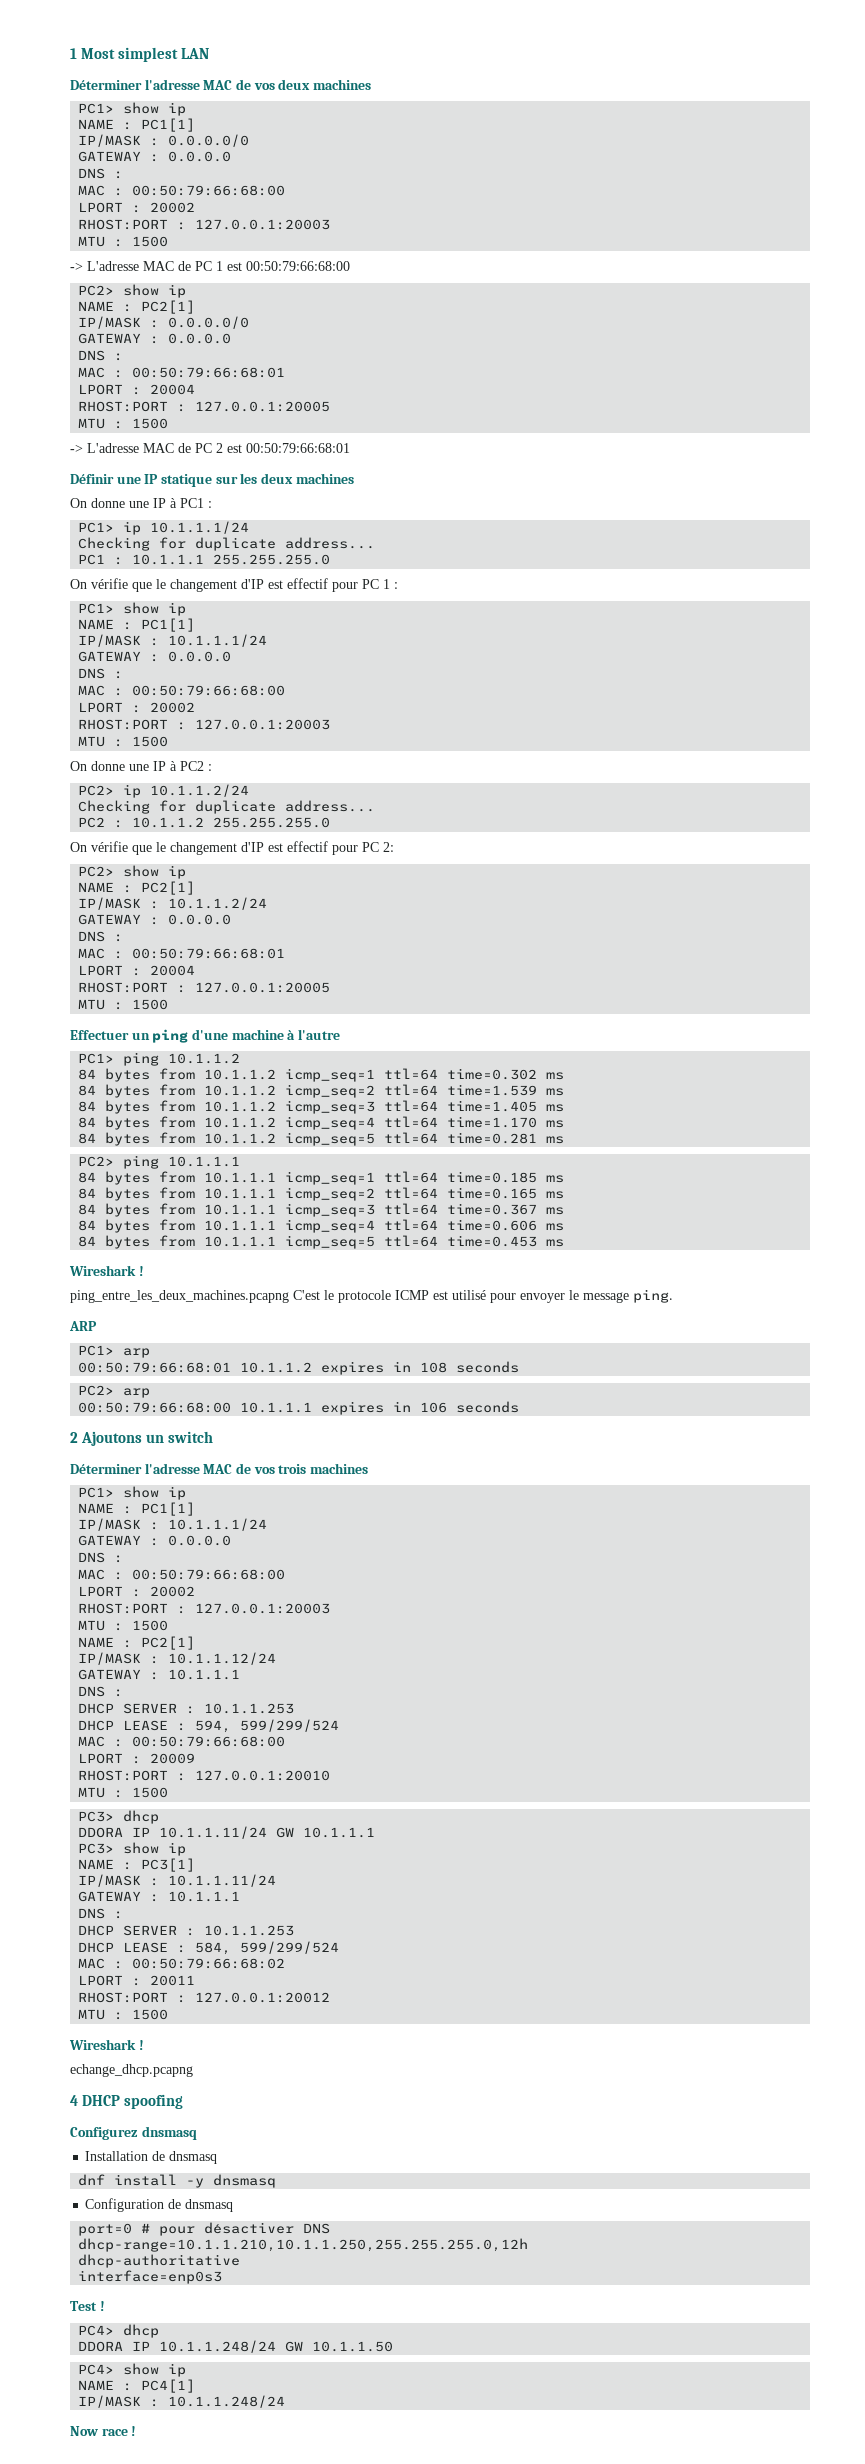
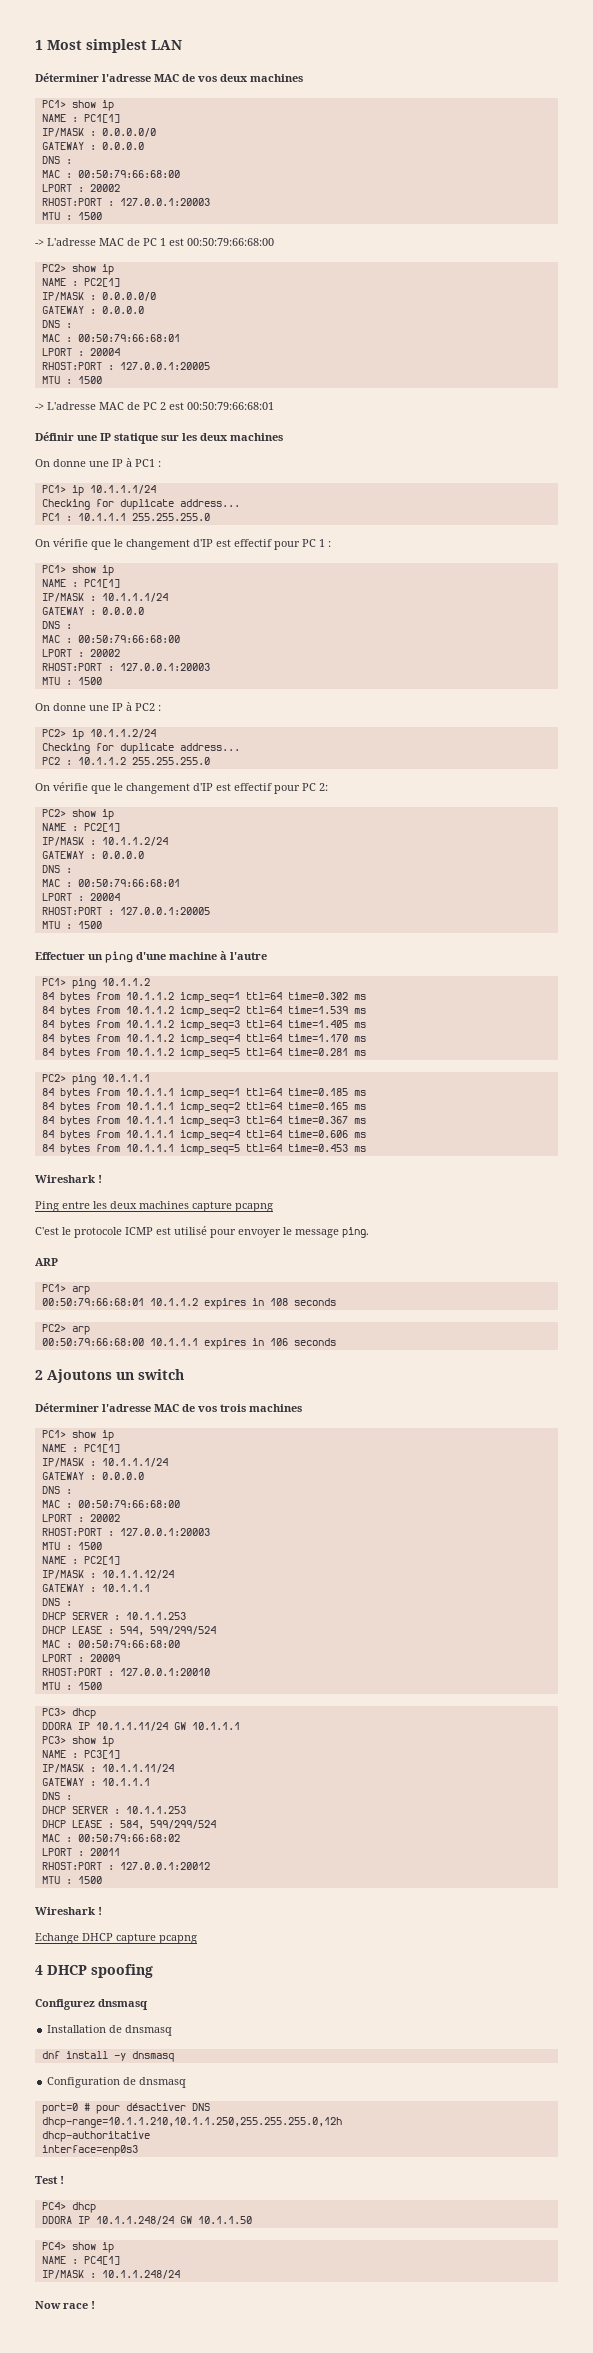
- ping_entre_les_deux_machines.pcapng C'est le protocole ICMP est utilisé pour envoyer le message ping.
+ Ping entre les deux machines capture pcapng
+ C'est le protocole ICMP est utilisé pour envoyer le message ping.
- echange_dhcp.pcapng
+ Echange DHCP capture pcapng

